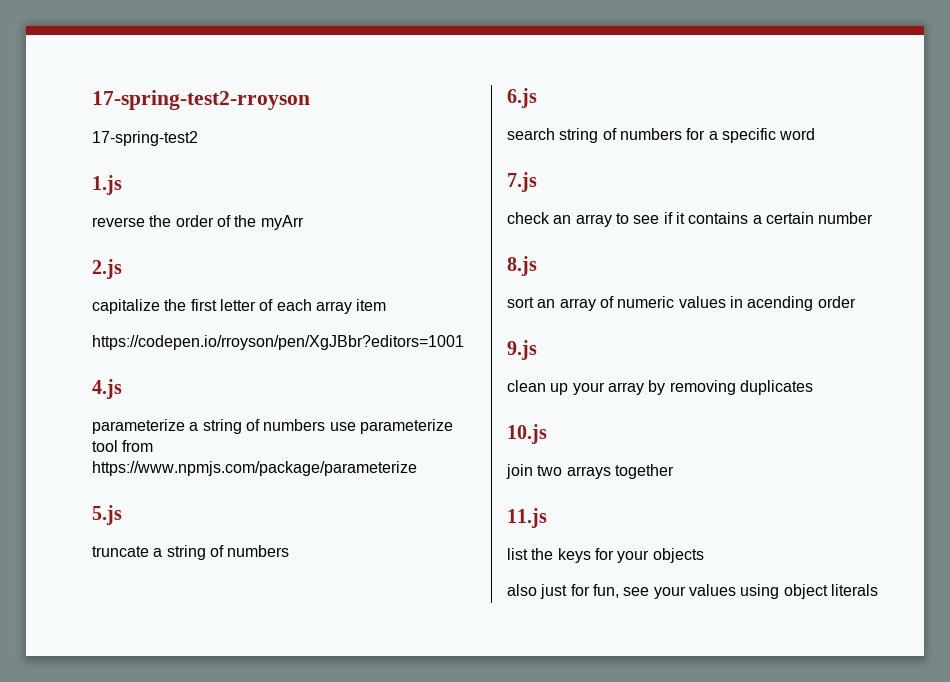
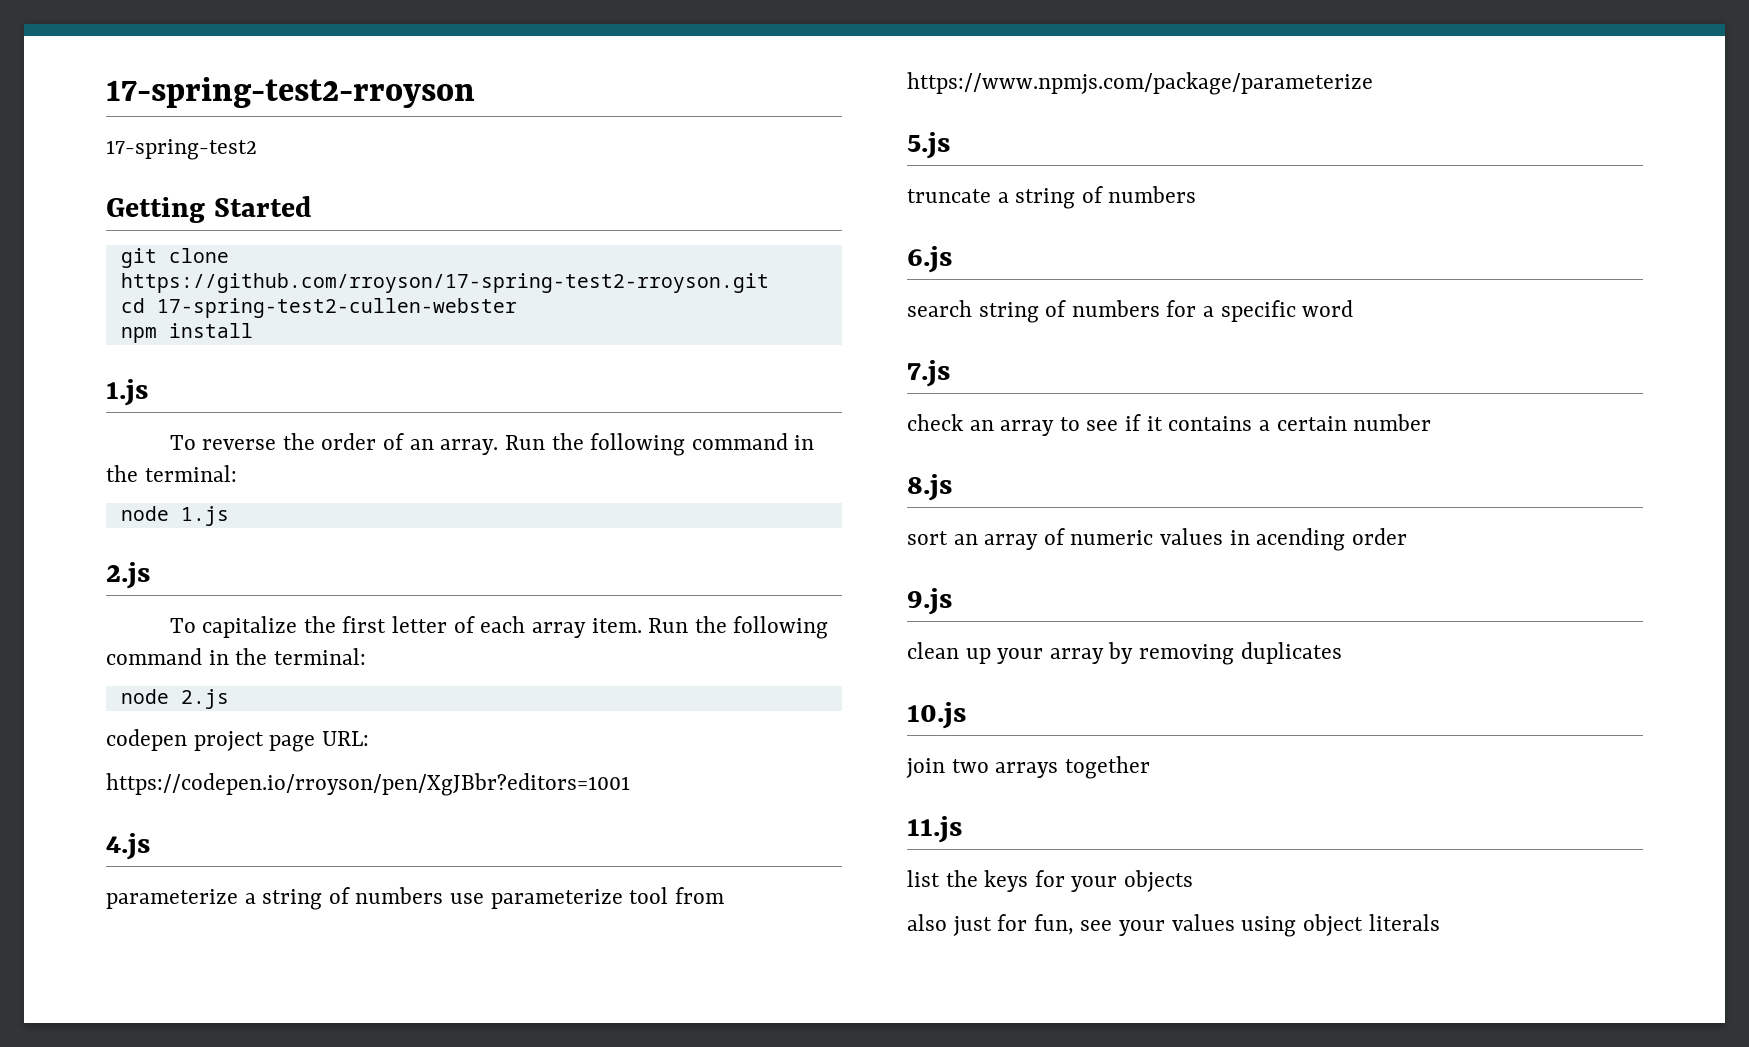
+ Getting Started
+ git clone https://github.com/rroyson/17-spring-test2-rroyson.git
+ cd 17-spring-test2-cullen-webster
+ npm install
  1.js
- reverse the order of the myArr
+ To reverse the order of an array. Run the following command in the terminal:
+ node 1.js
  2.js
- capitalize the first letter of each array item
+ To capitalize the first letter of each array item. Run the following command in the terminal:
+ node 2.js
+ codepen project page URL:

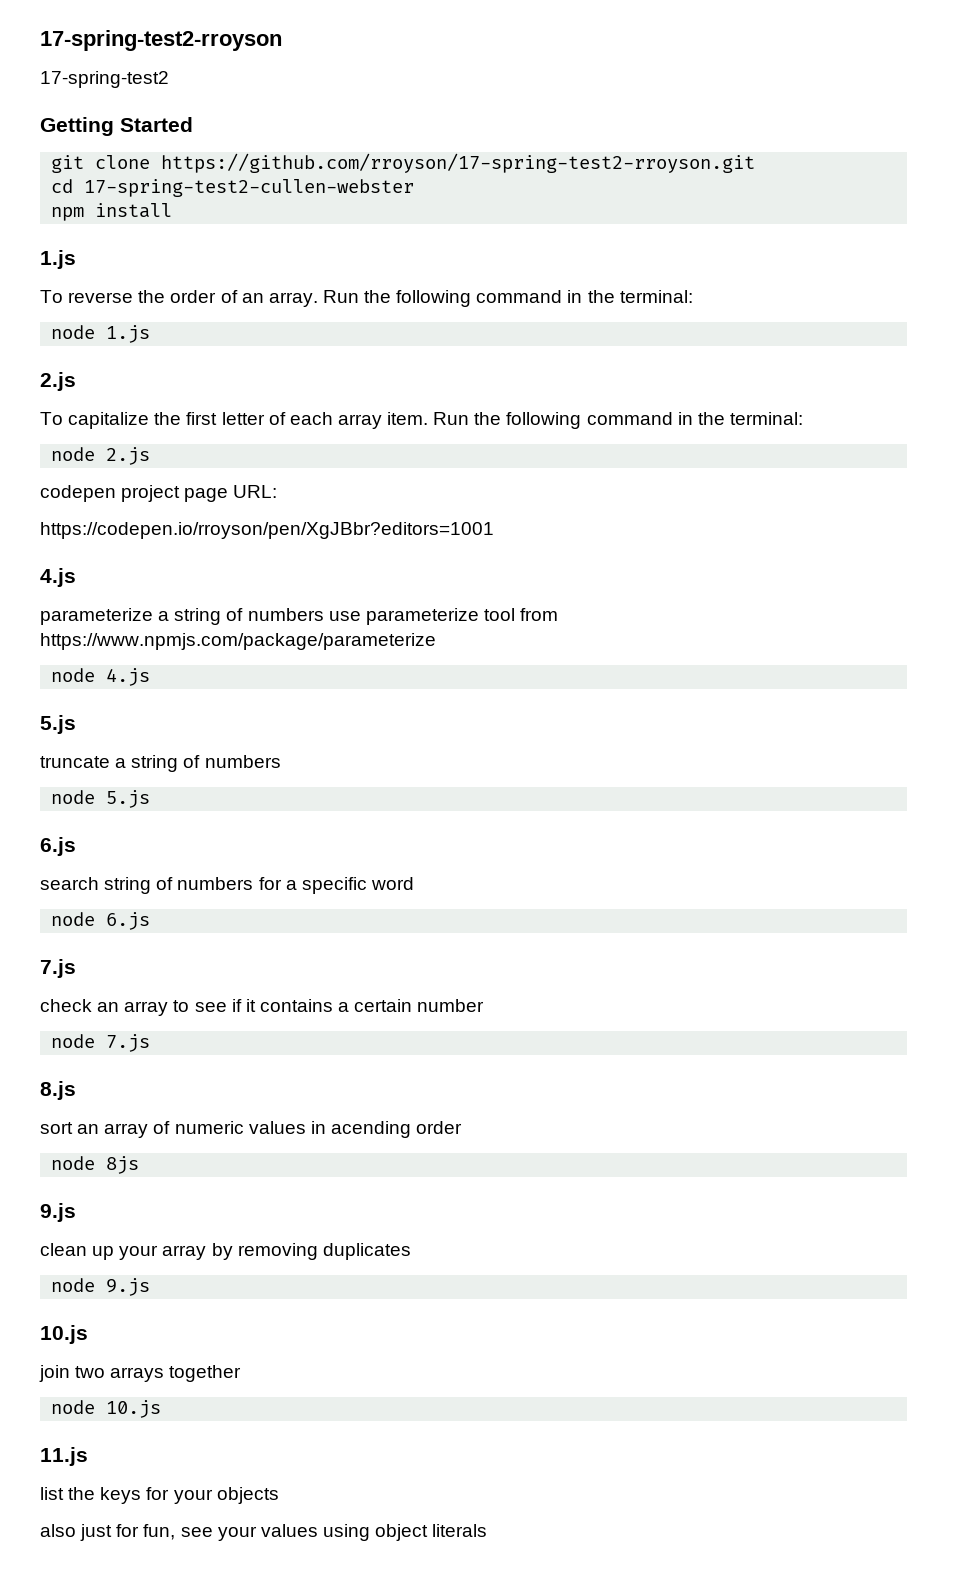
+ node 4.js
+ node 5.js
+ node 6.js
+ node 7.js
+ node 8js
+ node 9.js
+ node 10.js

